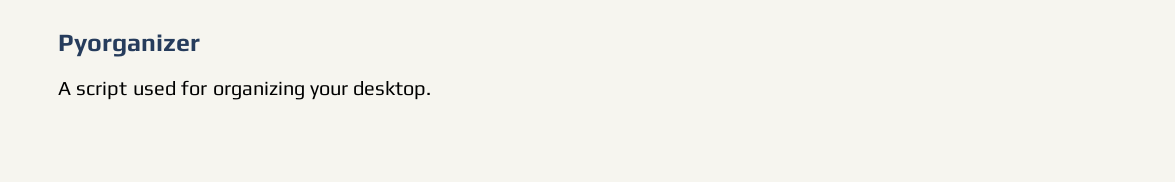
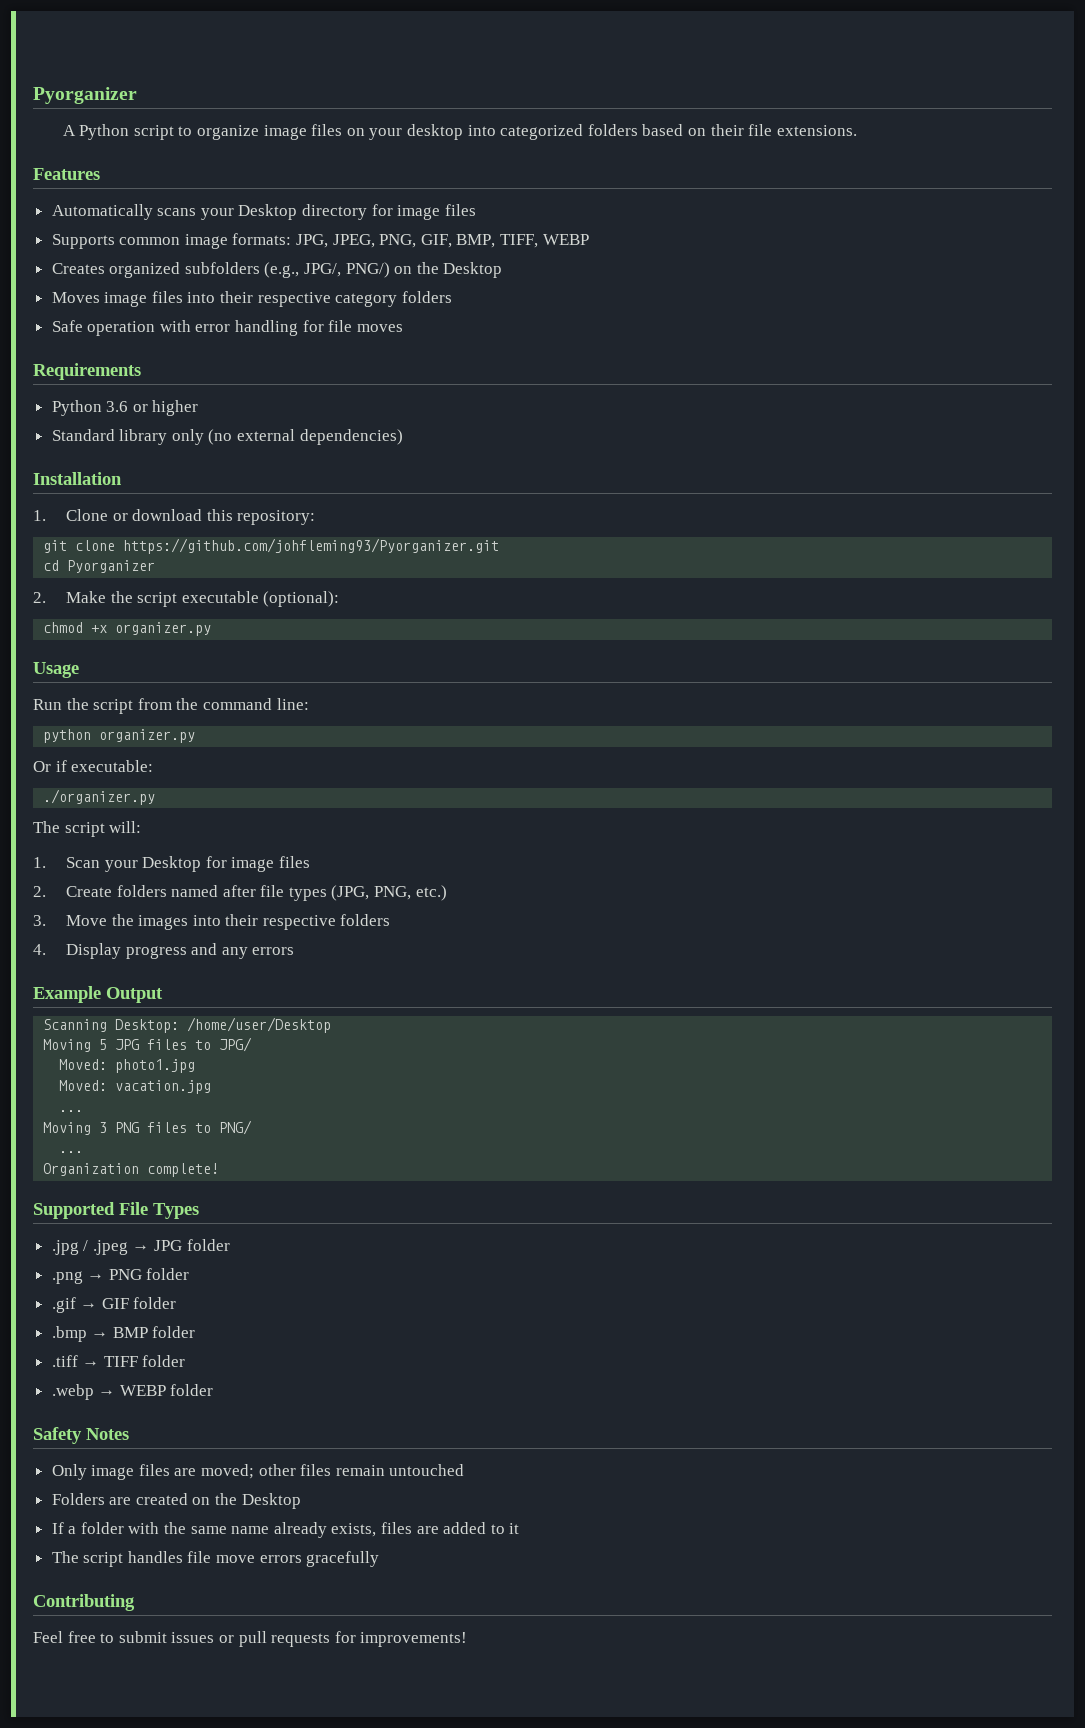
- A script used for organizing your desktop.
+ A Python script to organize image files on your desktop into categorized folders based on their file extensions.
+ Features
+ Automatically scans your Desktop directory for image files
+ Supports common image formats: JPG, JPEG, PNG, GIF, BMP, TIFF, WEBP
+ Creates organized subfolders (e.g., JPG/, PNG/) on the Desktop
+ Moves image files into their respective category folders
+ Safe operation with error handling for file moves
+ Requirements
+ Python 3.6 or higher
+ Standard library only (no external dependencies)
+ Installation
+ 1. Clone or download this repository:
+ git clone https://github.com/johfleming93/Pyorganizer.git
+ cd Pyorganizer
+ 2. Make the script executable (optional):
+ chmod +x organizer.py
+ Usage
+ Run the script from the command line:
+ python organizer.py
+ Or if executable:
+ ./organizer.py
+ The script will:
+ 1. Scan your Desktop for image files
+ 2. Create folders named after file types (JPG, PNG, etc.)
+ 3. Move the images into their respective folders
+ 4. Display progress and any errors
+ Example Output
+ Scanning Desktop: /home/user/Desktop
+ Moving 5 JPG files to JPG/
+ Moved: photo1.jpg
+ Moved: vacation.jpg
+ ...
+ Moving 3 PNG files to PNG/
+ ...
+ Organization complete!
+ Supported File Types
+ .jpg / .jpeg → JPG folder
+ .png → PNG folder
+ .gif → GIF folder
+ .bmp → BMP folder
+ .tiff → TIFF folder
+ .webp → WEBP folder
+ Safety Notes
+ Only image files are moved; other files remain untouched
+ Folders are created on the Desktop
+ If a folder with the same name already exists, files are added to it
+ The script handles file move errors gracefully
+ Contributing
+ Feel free to submit issues or pull requests for improvements!

